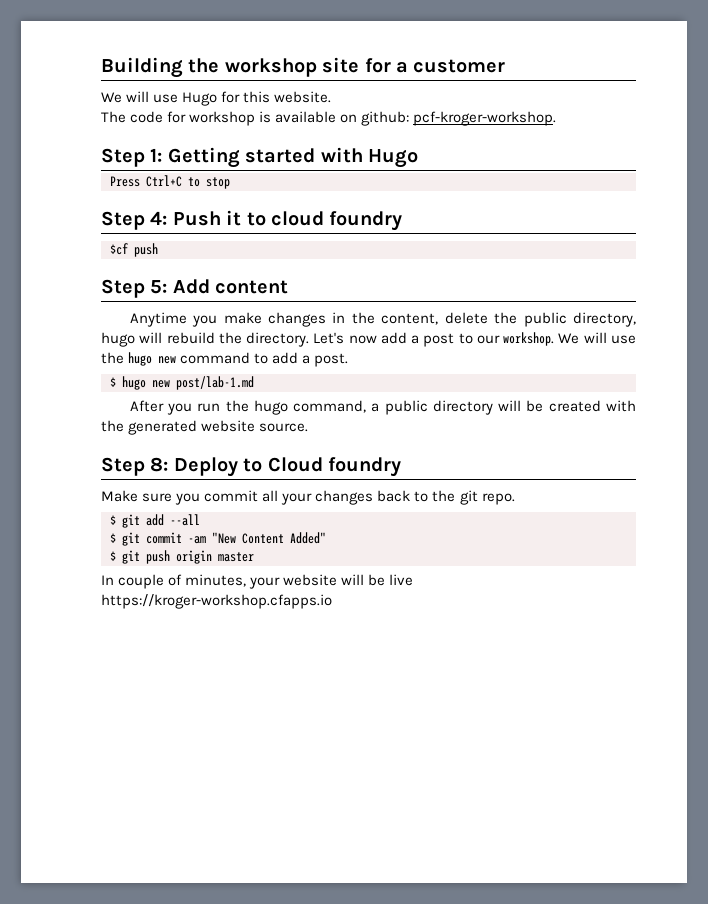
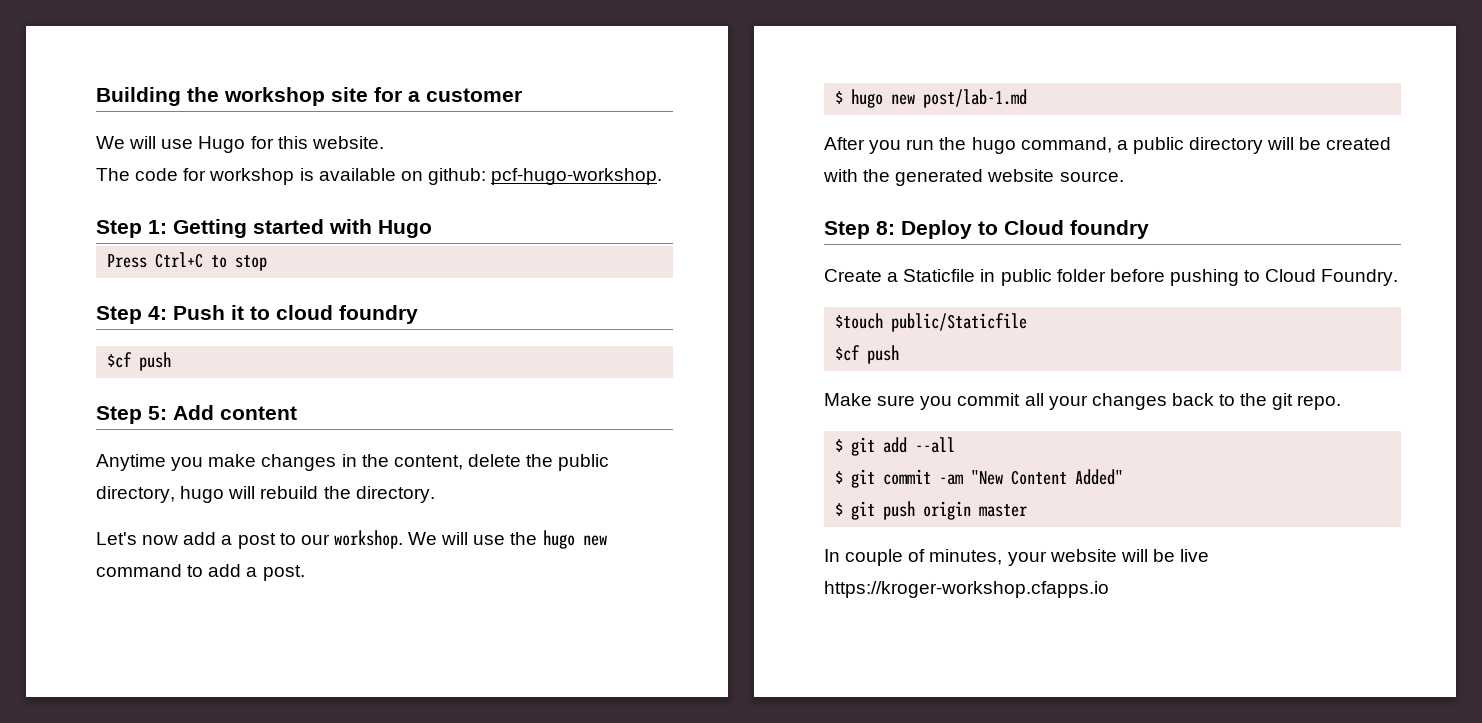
- The code for workshop is available on github: pcf-kroger-workshop.
+ The code for workshop is available on github: pcf-hugo-workshop.
- Anytime you make changes in the content, delete the public directory, hugo will rebuild the directory. Let's now add a post to our workshop.
+ Anytime you make changes in the content, delete the public directory, hugo will rebuild the directory.
+ Let's now add a post to our workshop.
+ Create a Staticfile in public folder before pushing to Cloud Foundry.
+ $touch public/Staticfile
+ $cf push

